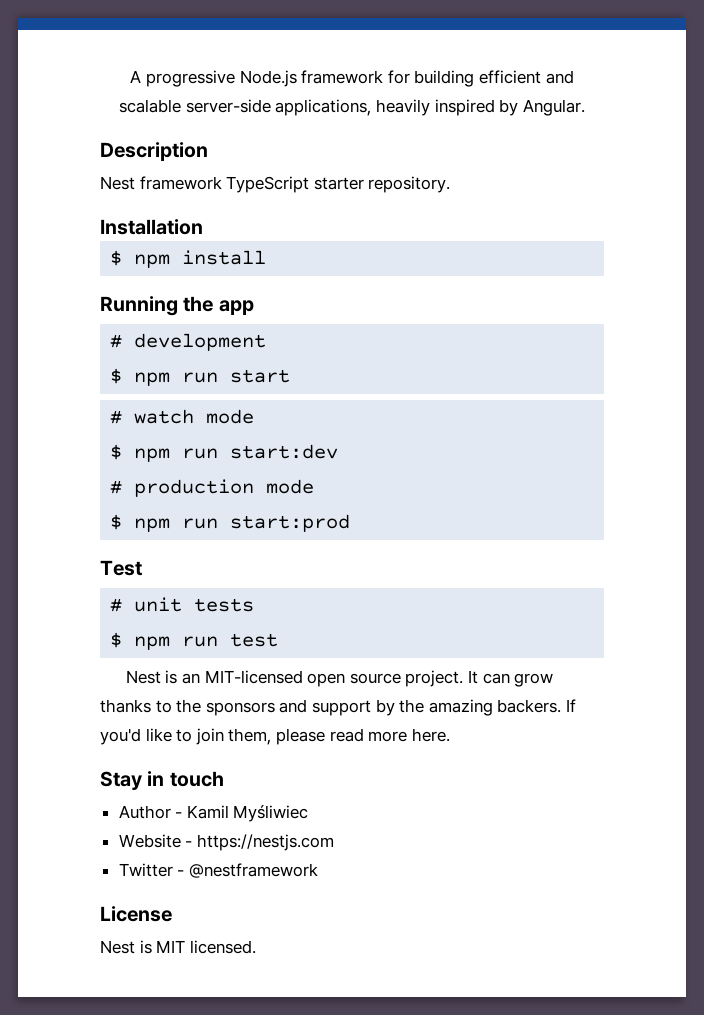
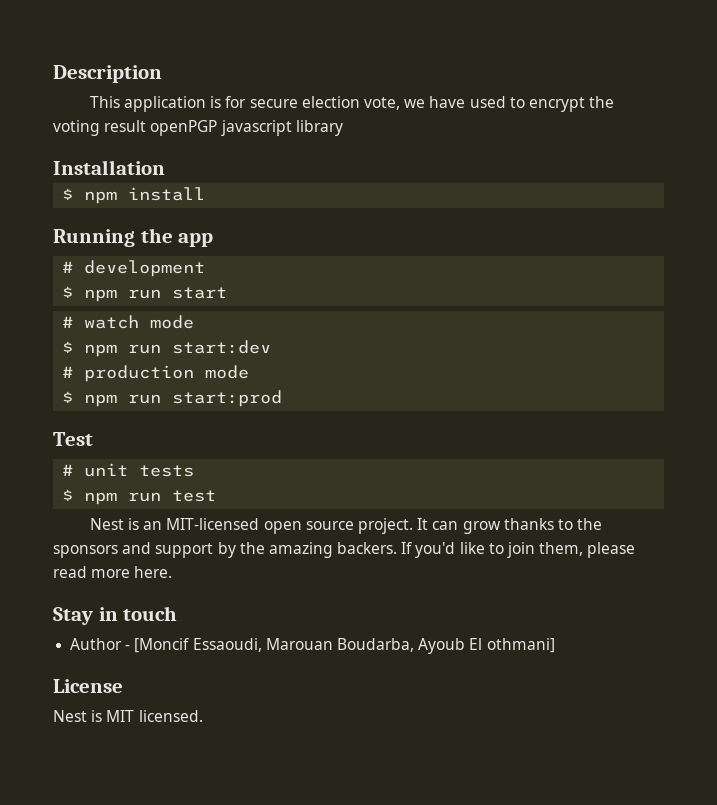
- A progressive Node.js framework for building efficient and scalable server-side applications, heavily inspired by Angular.
  Description
- Nest framework TypeScript starter repository.
+ This application is for secure election vote, we have used to encrypt the voting result openPGP javascript library
- Author - Kamil Myśliwiec
- Website - https://nestjs.com
- Twitter - @nestframework
+ Author - [Moncif Essaoudi, Marouan Boudarba, Ayoub El othmani]

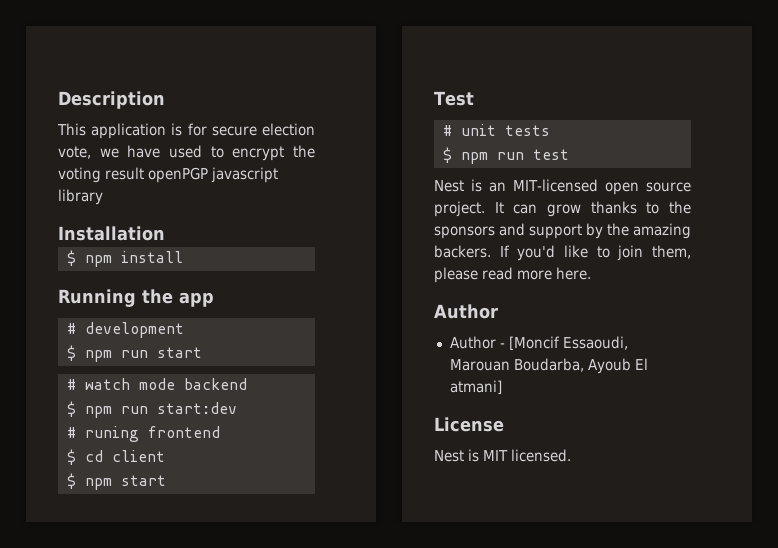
- # watch mode
+ # watch mode backend
- # production mode
- $ npm run start:prod
+ # runing frontend
+ $ cd client
+ $ npm start
  If you'd like to join them, please read more here.
- Stay in touch
+ Author
- Author - [Moncif Essaoudi, Marouan Boudarba, Ayoub El othmani]
+ Author - [Moncif Essaoudi, Marouan Boudarba, Ayoub El atmani]

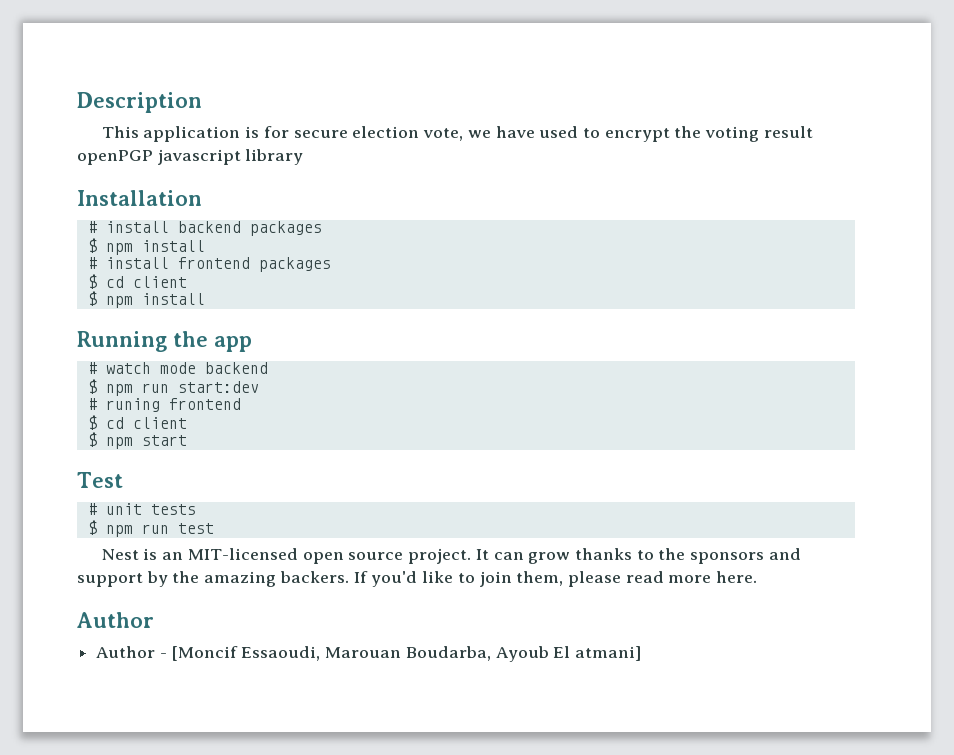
+ # install backend packages
+ $ npm install
+ # install frontend packages
+ $ cd client
- # development
- $ npm run start
- License
- Nest is MIT licensed.

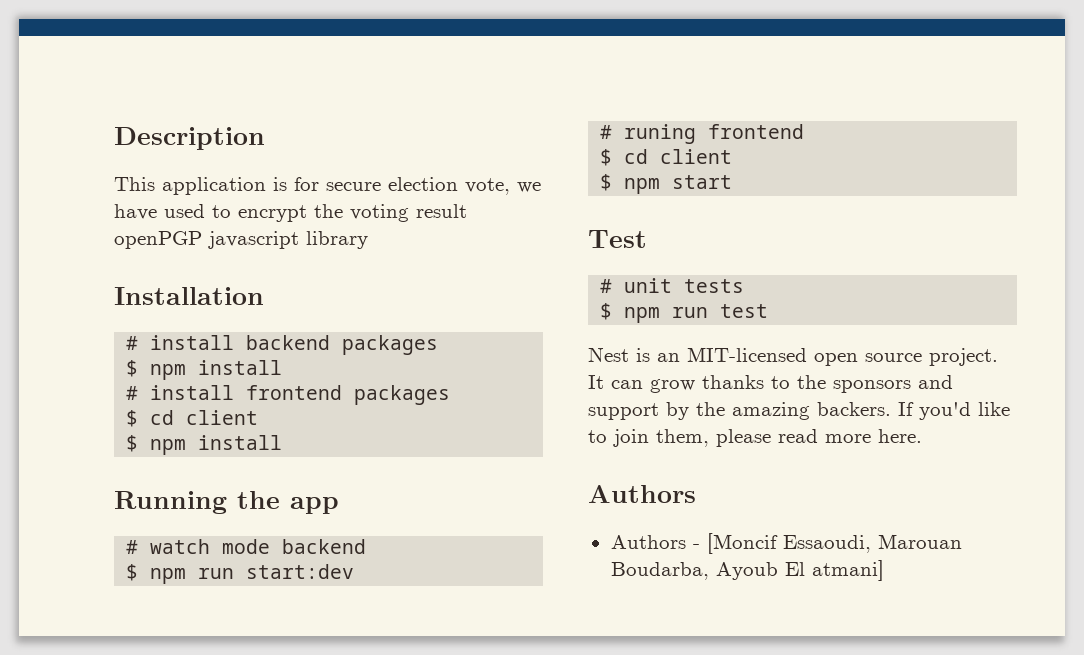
  If you'd like to join them, please read more here.
- Author
- Author - [Moncif Essaoudi, Marouan Boudarba, Ayoub El atmani]
+ Authors
+ Authors - [Moncif Essaoudi, Marouan Boudarba, Ayoub El atmani]

